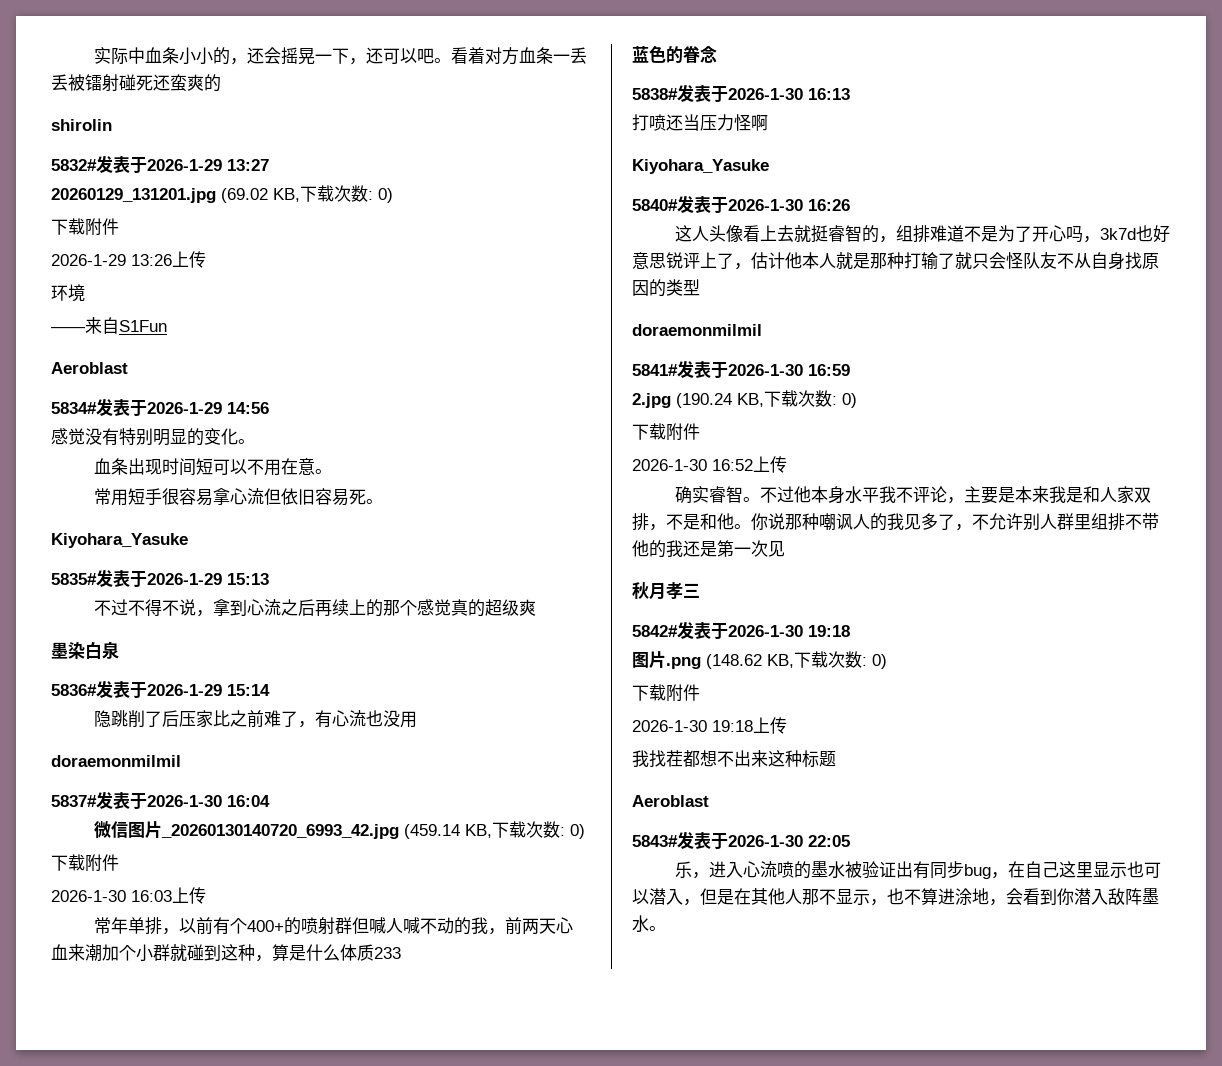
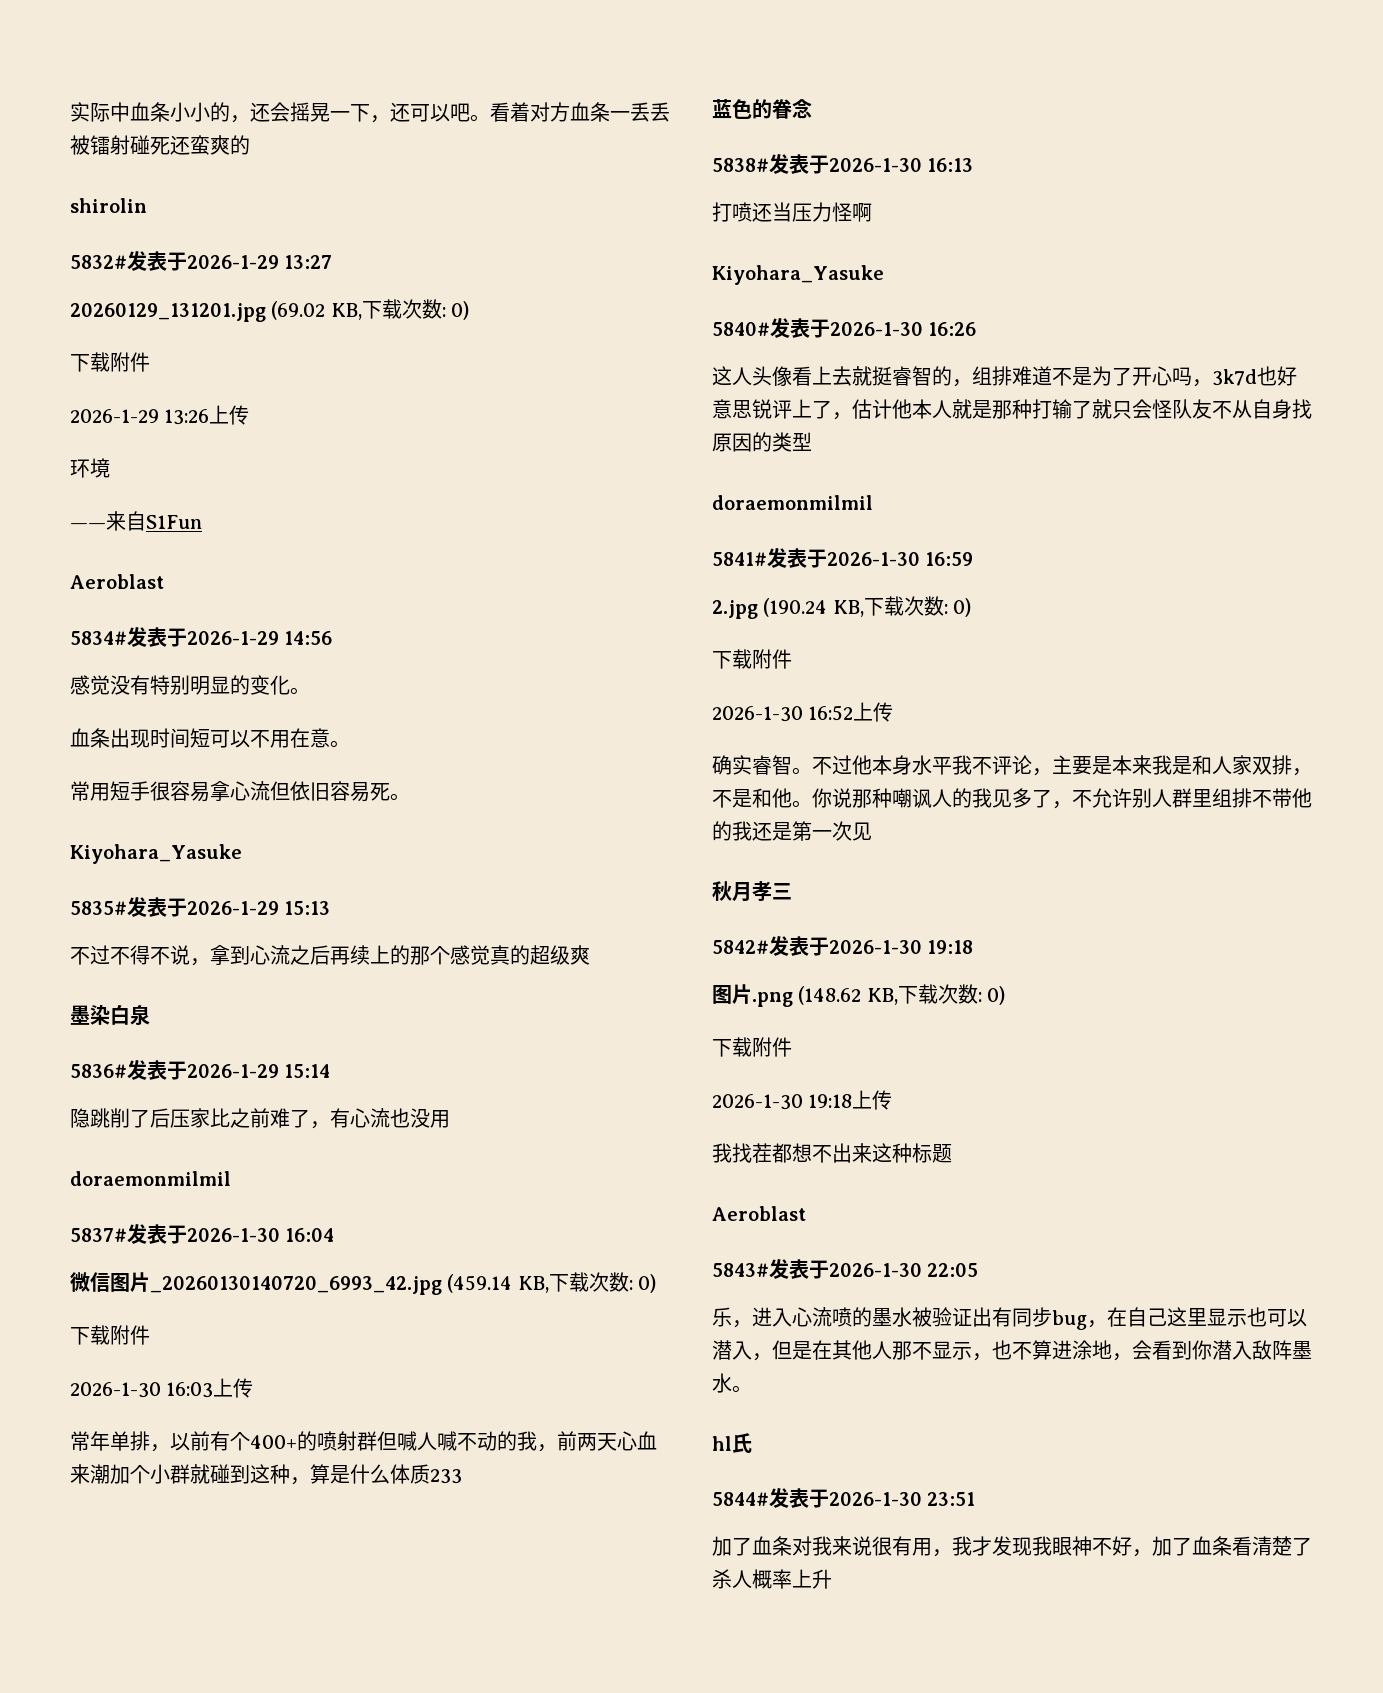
+ hl氏
+ 5844#发表于2026-1-30 23:51
+ 加了血条对我来说很有用，我才发现我眼神不好，加了血条看清楚了杀人概率上升

